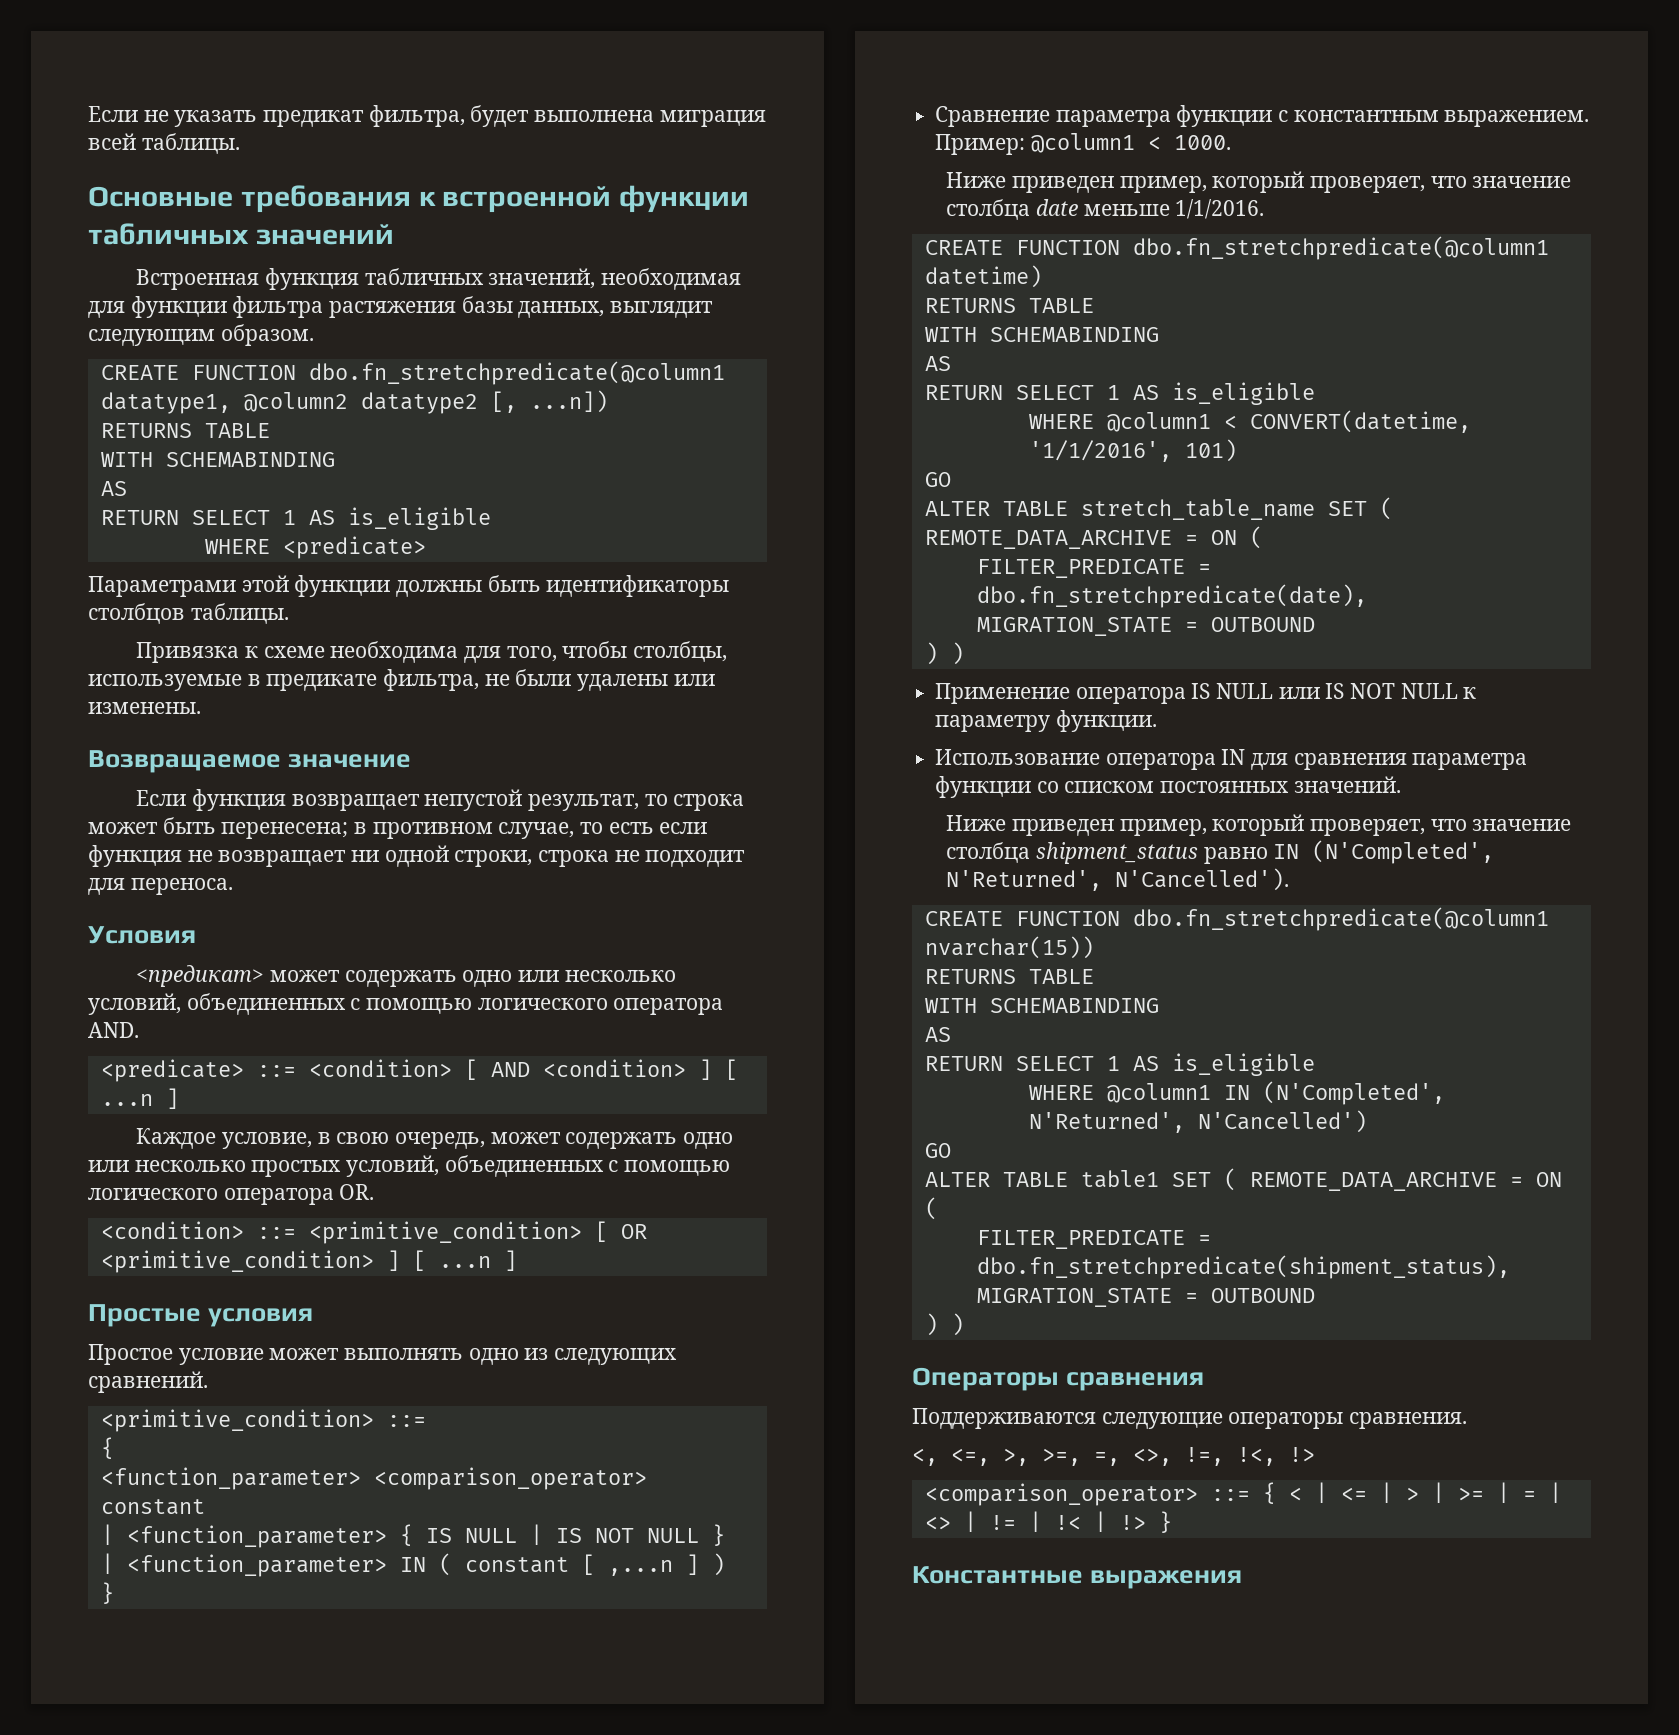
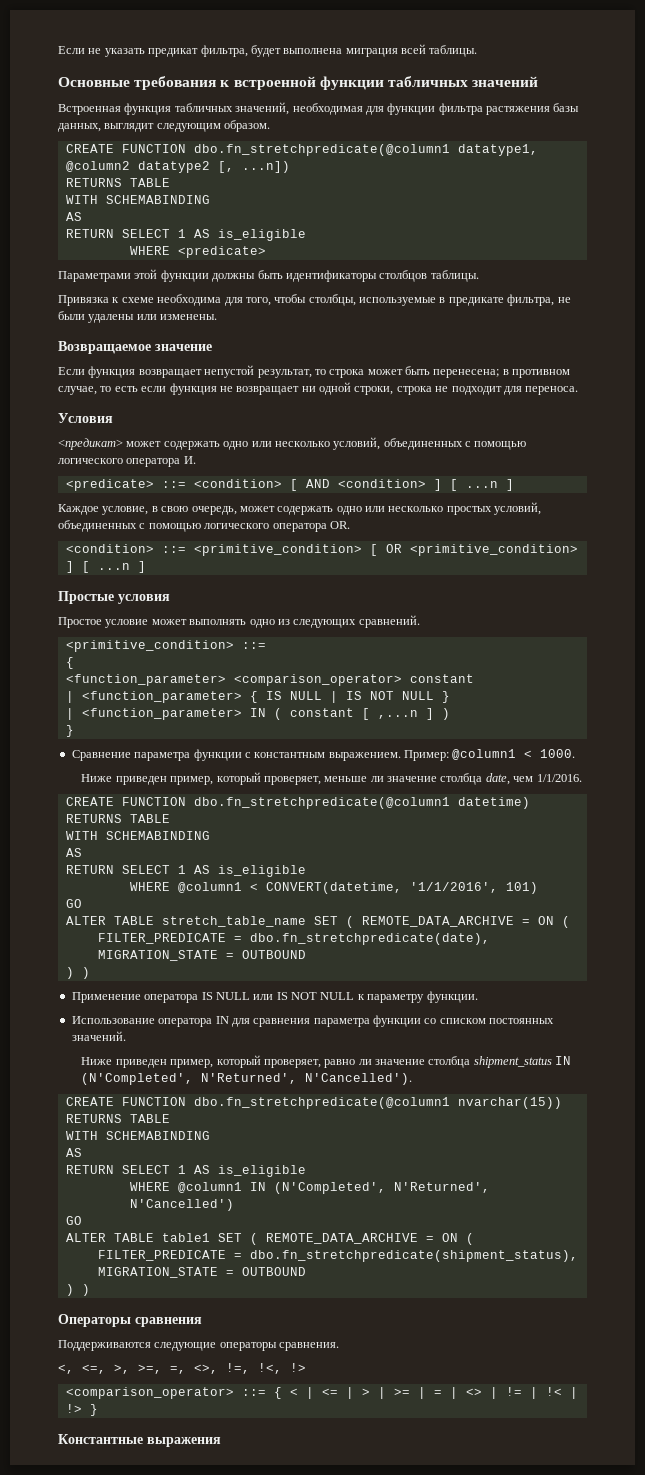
- <предикат> может содержать одно или несколько условий, объединенных с помощью логического оператора AND.
+ <предикат> может содержать одно или несколько условий, объединенных с помощью логического оператора И.
- Ниже приведен пример, который проверяет, что значение столбца date меньше 1/1/2016.
+ Ниже приведен пример, который проверяет, меньше ли значение столбца date, чем 1/1/2016.
- Ниже приведен пример, который проверяет, что значение столбца shipment_status равно IN (N'Completed', N'Returned', N'Cancelled').
+ Ниже приведен пример, который проверяет, равно ли значение столбца shipment_status IN (N'Completed', N'Returned', N'Cancelled').

